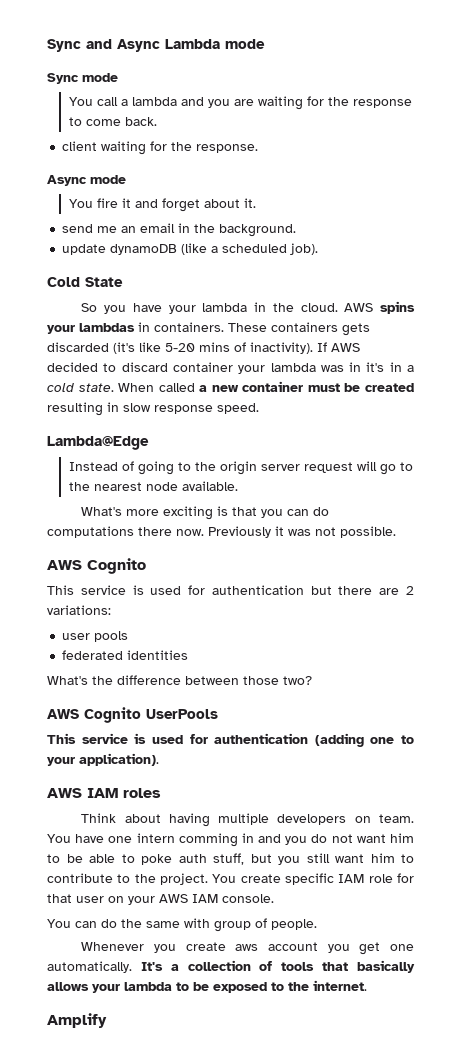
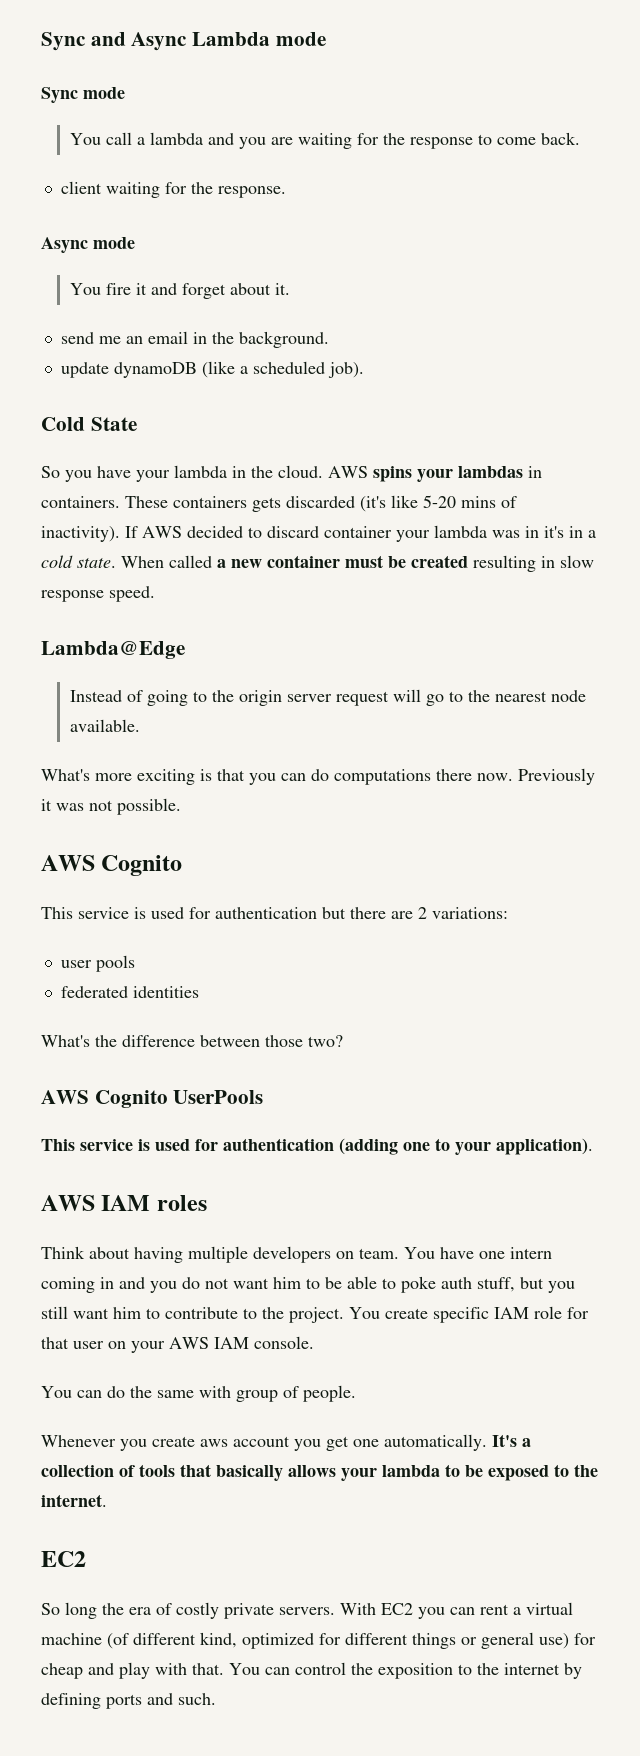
- You have one intern comming in and you do not want him to be able to poke auth stuff, but you still want him to contribute to the project.
+ You have one intern coming in and you do not want him to be able to poke auth stuff, but you still want him to contribute to the project.
  It's a collection of tools that basically allows your lambda to be exposed to the internet.
- Amplify
+ EC2
+ So long the era of costly private servers. With EC2 you can rent a virtual machine (of different kind, optimized for different things or general use) for cheap and play with that. You can control the exposition to the internet by defining ports and such.

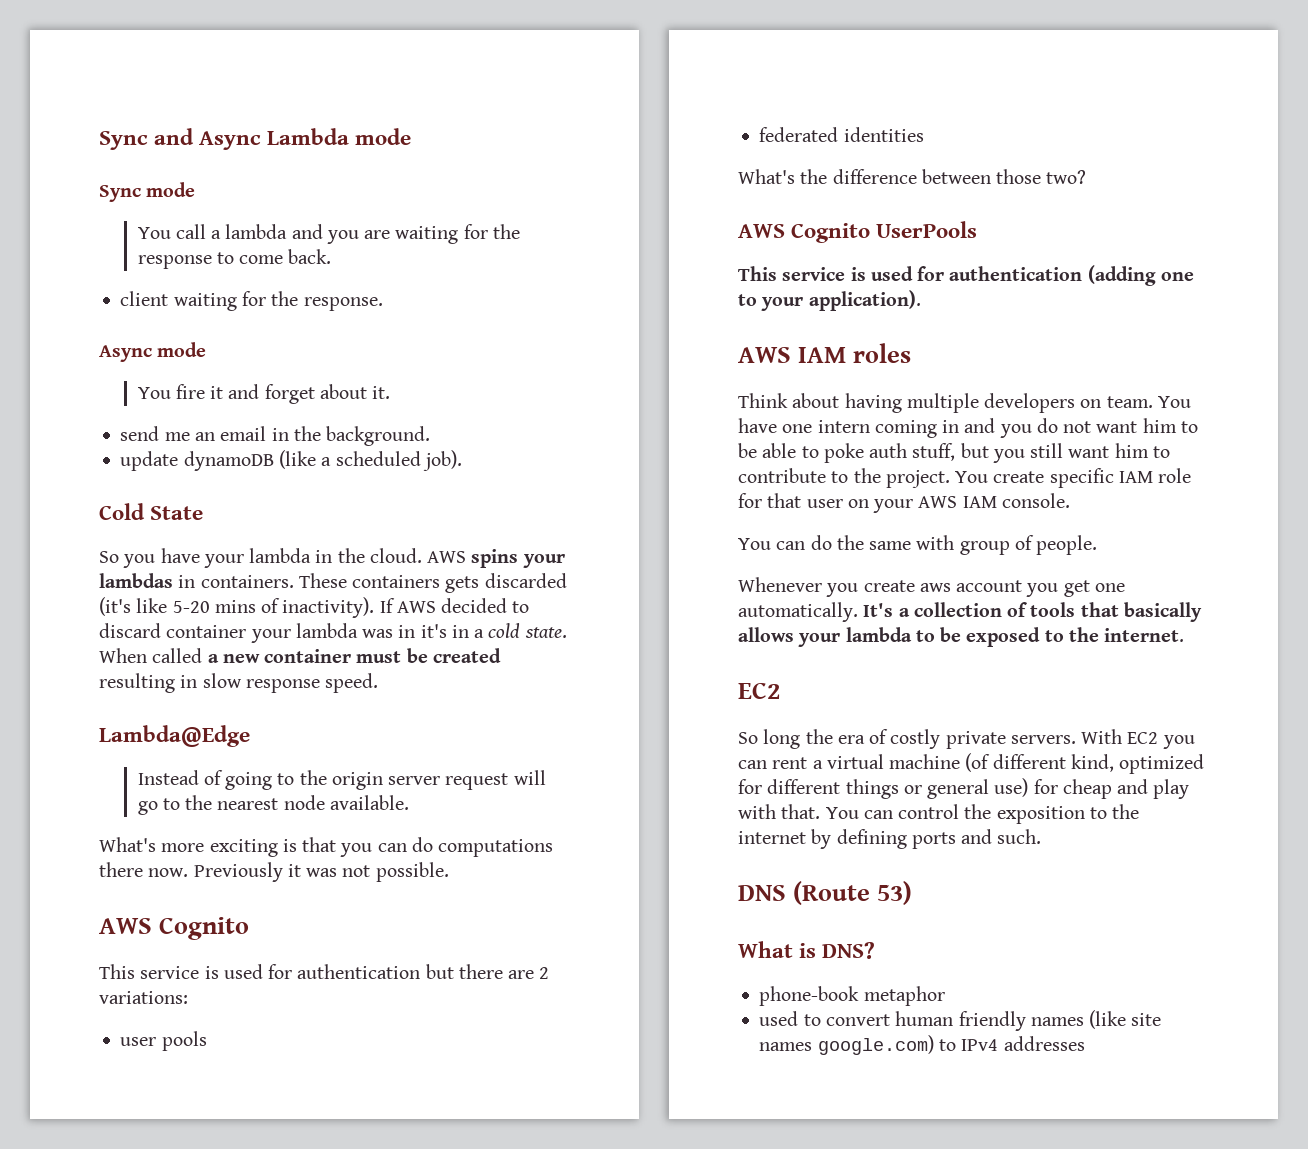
+ DNS (Route 53)
+ What is DNS?
+ phone-book metaphor
+ used to convert human friendly names (like site names google.com) to IPv4 addresses

